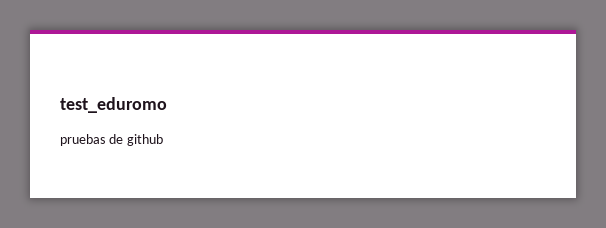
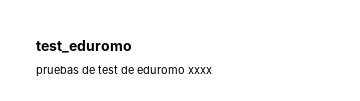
- pruebas de github
+ pruebas de test de eduromo xxxx

